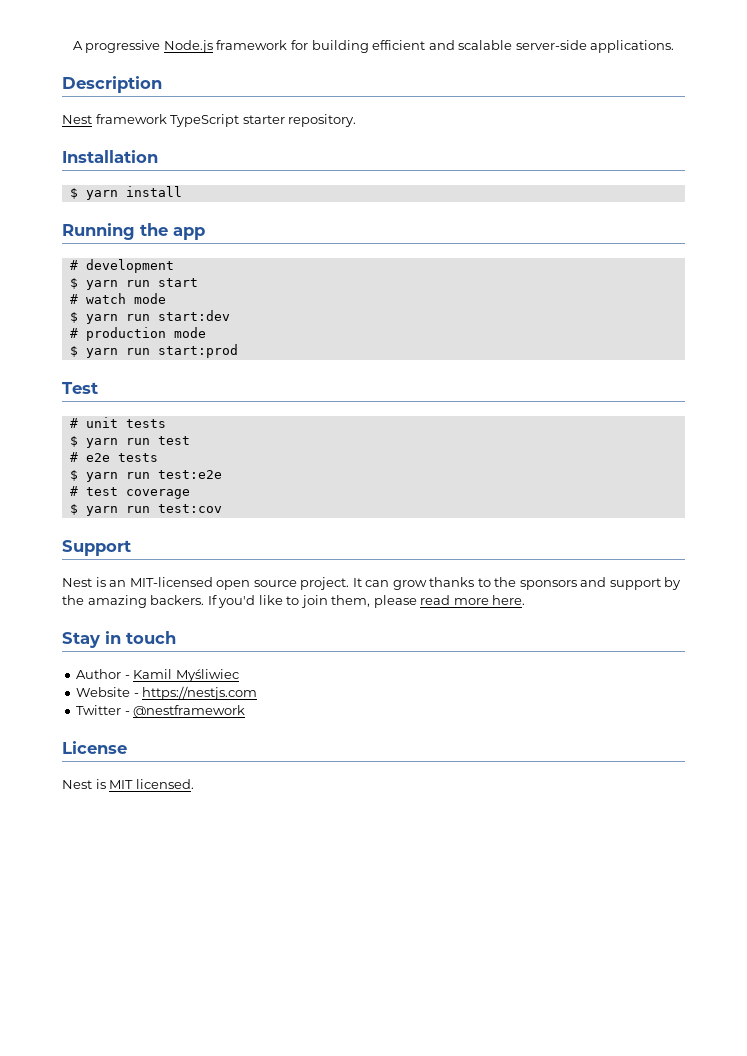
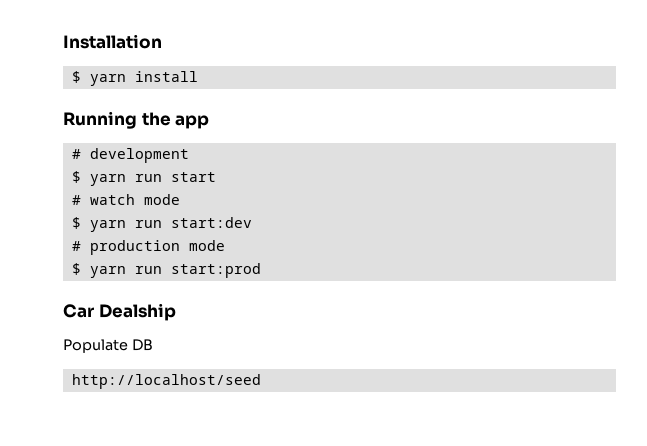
- A progressive Node.js framework for building efficient and scalable server-side applications.
- Description
- Nest framework TypeScript starter repository.
- Test
- # unit tests
- $ yarn run test
- # e2e tests
- $ yarn run test:e2e
- # test coverage
- $ yarn run test:cov
- Support
- Nest is an MIT-licensed open source project. It can grow thanks to the sponsors and support by the amazing backers. If you'd like to join them, please read more here.
- Stay in touch
- Author - Kamil Myśliwiec
- Website - https://nestjs.com
- Twitter - @nestframework
- License
- Nest is MIT licensed.
+ Car Dealship
+ Populate DB
+ http://localhost/seed

